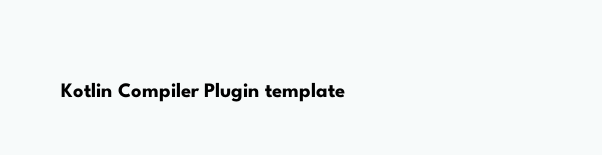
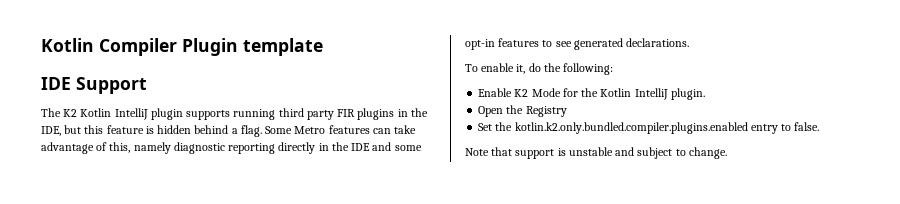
+ IDE Support
+ The K2 Kotlin IntelliJ plugin supports running third party FIR plugins in the IDE, but this feature is hidden behind a flag. Some Metro features can take advantage of this, namely diagnostic reporting directly in the IDE and some opt-in features to see generated declarations.
+ To enable it, do the following:
+ Enable K2 Mode for the Kotlin IntelliJ plugin.
+ Open the Registry
+ Set the kotlin.k2.only.bundled.compiler.plugins.enabled entry to false.
+ Note that support is unstable and subject to change.

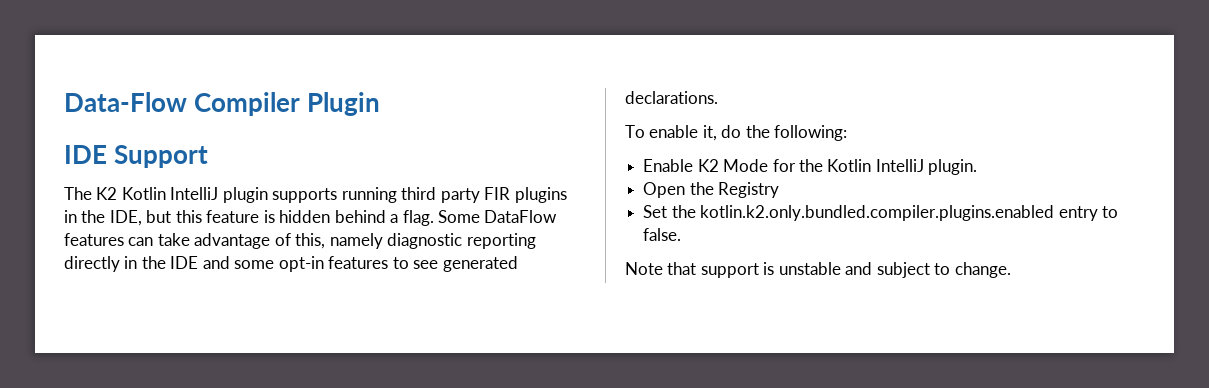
- Kotlin Compiler Plugin template
+ Data-Flow Compiler Plugin
- Some Metro features can take advantage of this, namely diagnostic reporting directly in the IDE and some opt-in features to see generated declarations.
+ Some DataFlow features can take advantage of this, namely diagnostic reporting directly in the IDE and some opt-in features to see generated declarations.

